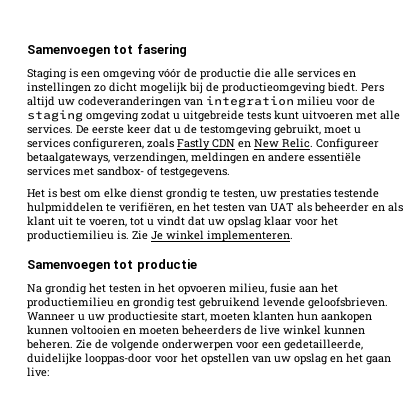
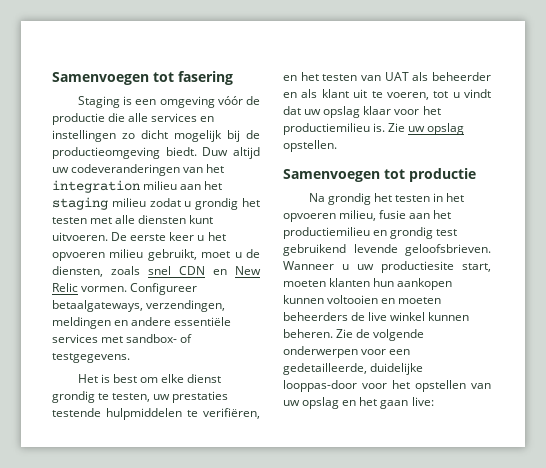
- Pers altijd uw codeveranderingen van integration milieu voor de staging omgeving zodat u uitgebreide tests kunt uitvoeren met alle services. De eerste keer dat u de testomgeving gebruikt, moet u services configureren, zoals Fastly CDN en New Relic.
+ Duw altijd uw codeveranderingen van het integration milieu aan het staging milieu zodat u grondig het testen met alle diensten kunt uitvoeren. De eerste keer u het opvoeren milieu gebruikt, moet u de diensten, zoals snel CDN en New Relic vormen.
- Zie Je winkel implementeren.
+ Zie uw opslag opstellen.

